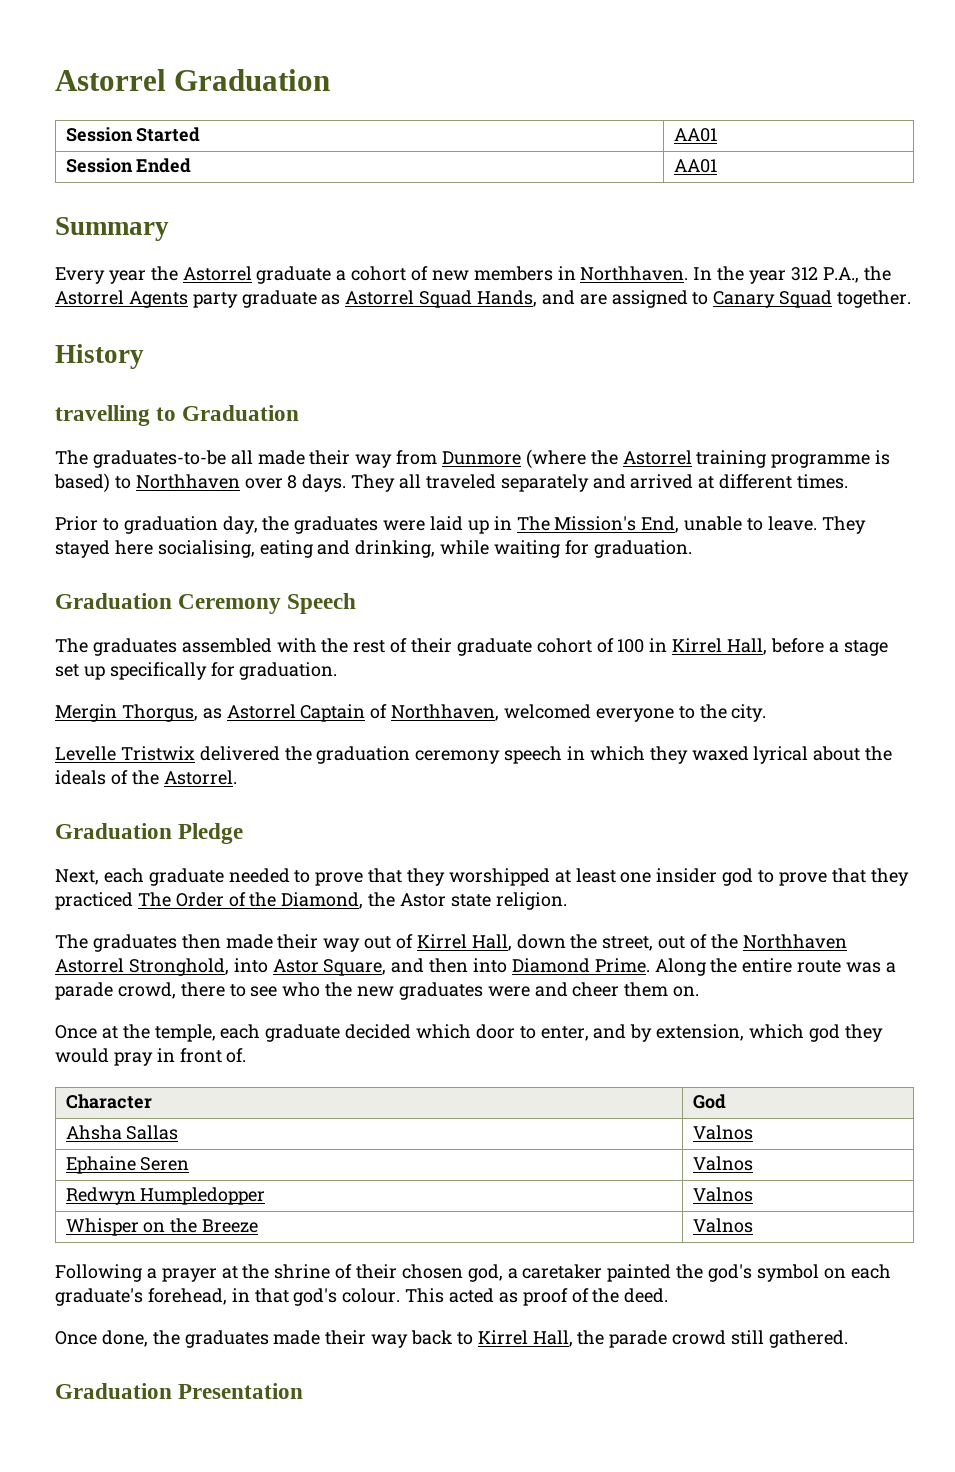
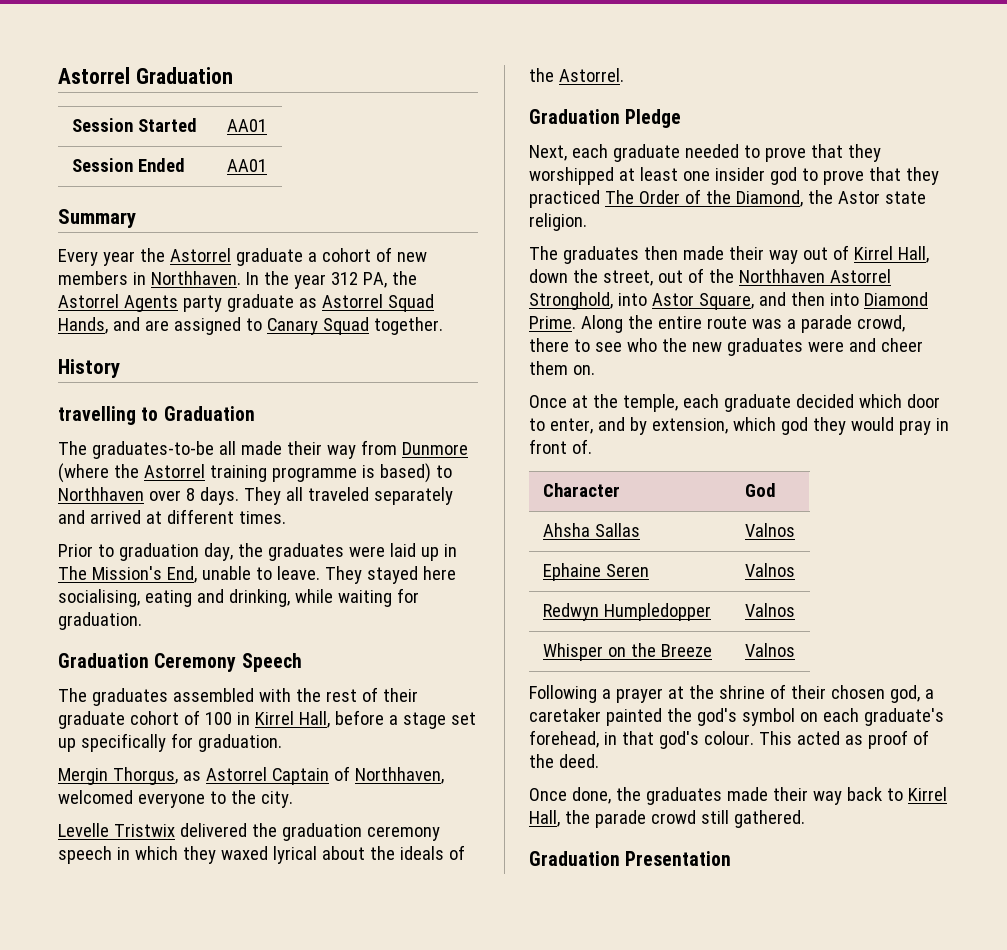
- In the year 312 P.A., the Astorrel Agents party graduate as Astorrel Squad Hands, and are assigned to Canary Squad together.
+ In the year 312 PA, the Astorrel Agents party graduate as Astorrel Squad Hands, and are assigned to Canary Squad together.

